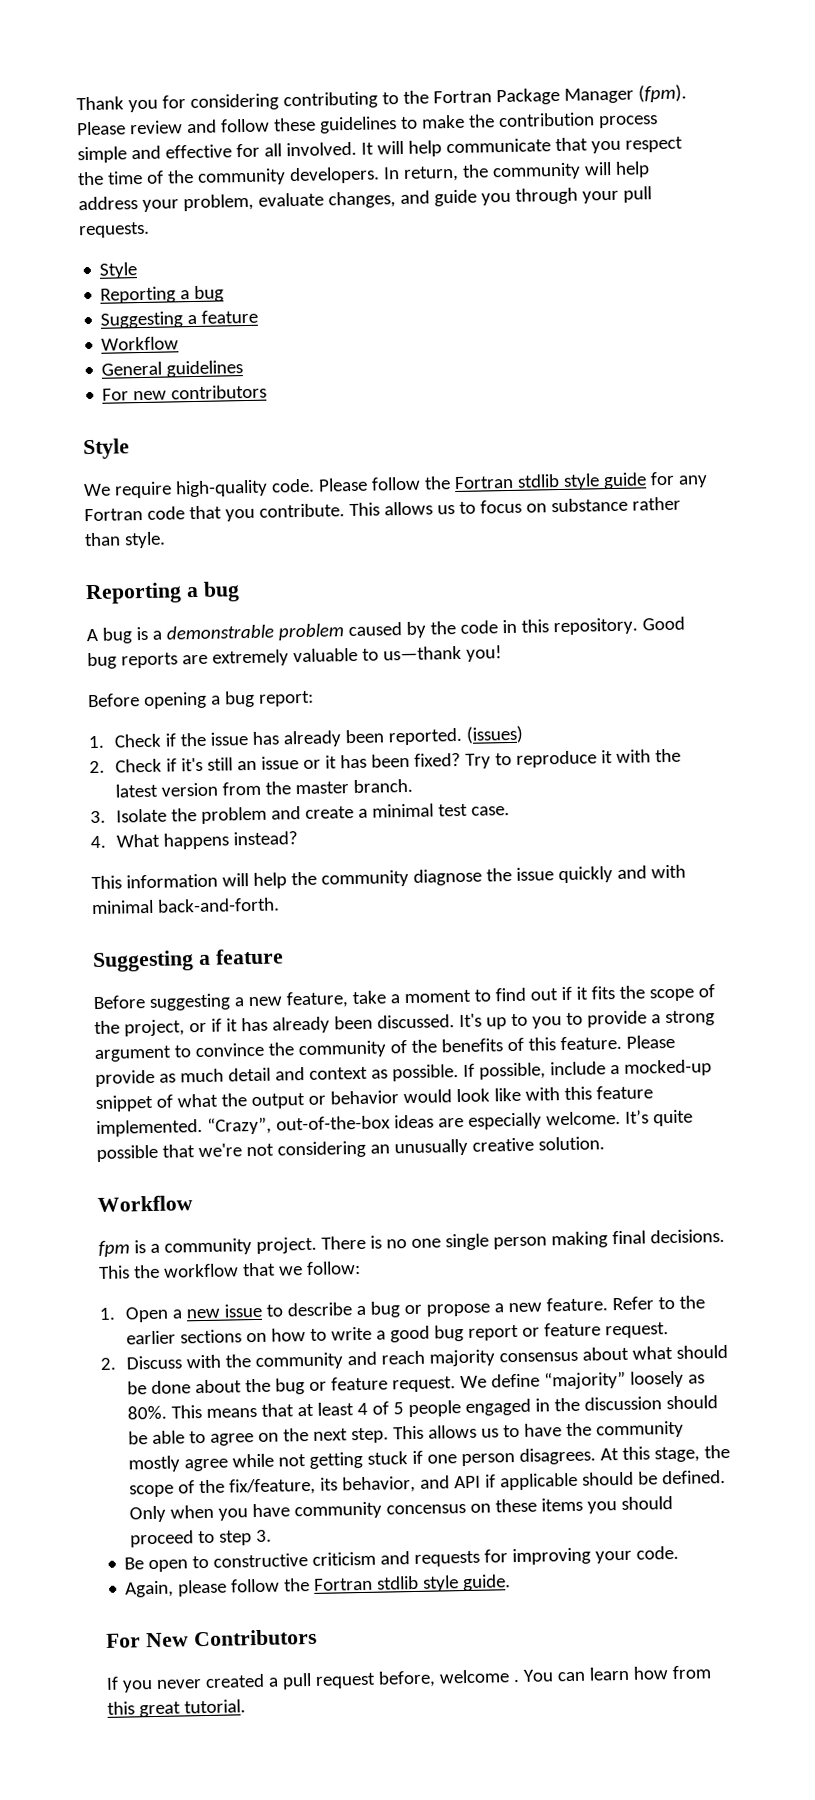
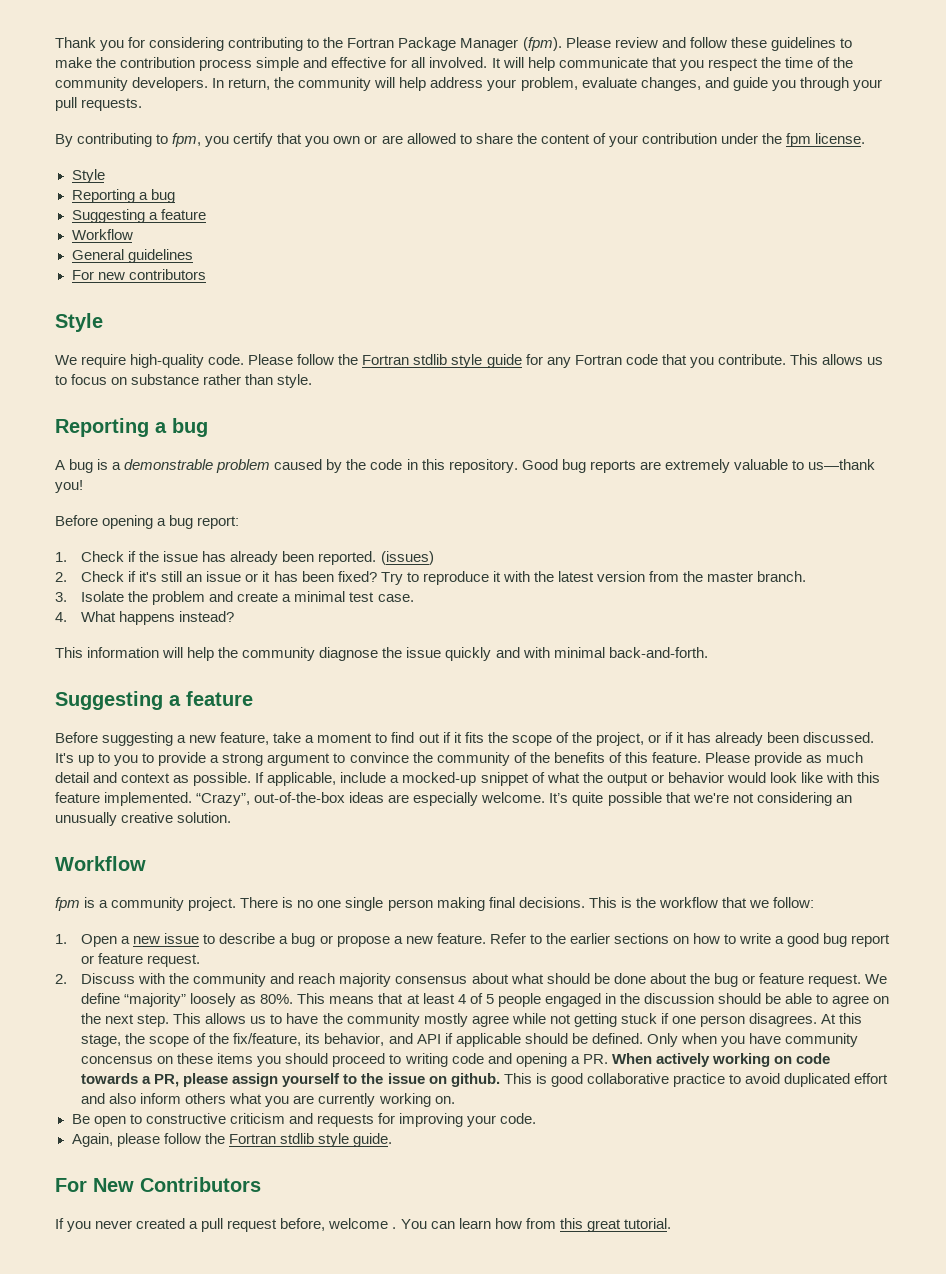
+ By contributing to fpm, you certify that you own or are allowed to share the content of your contribution under the fpm license.
- If possible, include a mocked-up snippet of what the output or behavior would look like with this feature implemented.
+ If applicable, include a mocked-up snippet of what the output or behavior would look like with this feature implemented.
- This the workflow that we follow:
+ This is the workflow that we follow:
- Only when you have community concensus on these items you should proceed to step 3.
+ Only when you have community concensus on these items you should proceed to writing code and opening a PR. When actively working on code towards a PR, please assign yourself to the issue on github. This is good collaborative practice to avoid duplicated effort and also inform others what you are currently working on.

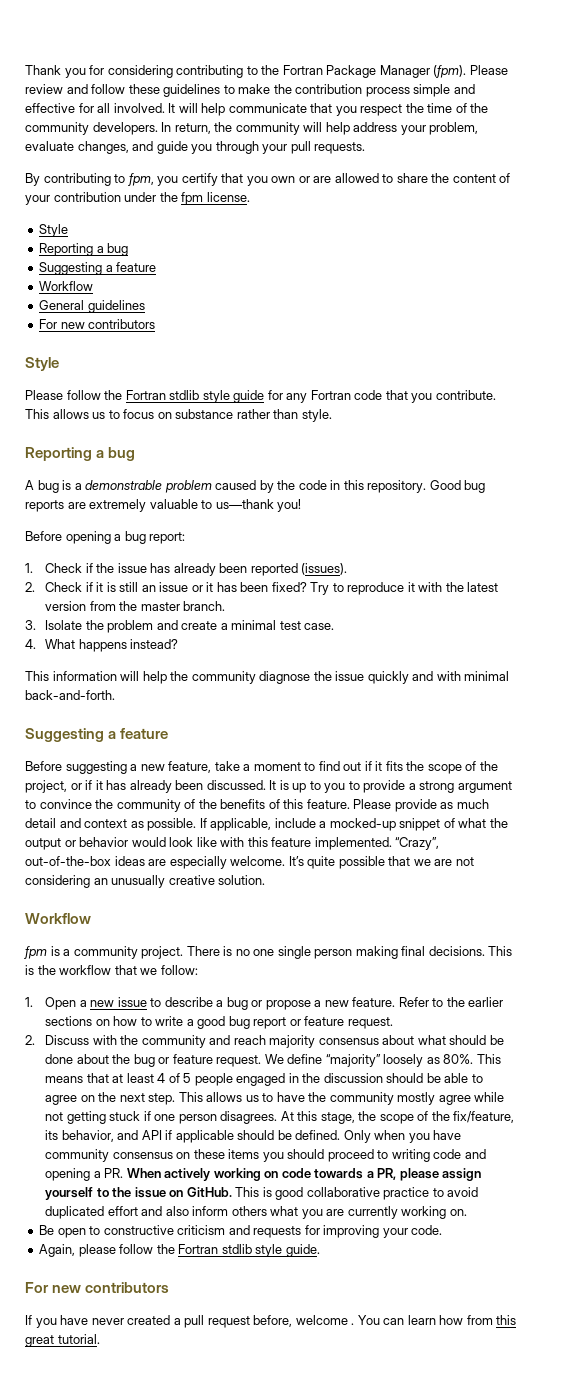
- We require high-quality code.
- 1. Check if the issue has already been reported. (issues)
+ 1. Check if the issue has already been reported (issues).
- 2. Check if it's still an issue or it has been fixed?
+ 2. Check if it is still an issue or it has been fixed?
- It's up to you to provide a strong argument to convince the community of the benefits of this feature.
+ It is up to you to provide a strong argument to convince the community of the benefits of this feature.
- It’s quite possible that we're not considering an unusually creative solution.
+ It’s quite possible that we are not considering an unusually creative solution.
- Only when you have community concensus on these items you should proceed to writing code and opening a PR. When actively working on code towards a PR, please assign yourself to the issue on github.
+ Only when you have community consensus on these items you should proceed to writing code and opening a PR. When actively working on code towards a PR, please assign yourself to the issue on GitHub.
  Again, please follow the Fortran stdlib style guide.
- For New Contributors
+ For new contributors
- If you never created a pull request before, welcome .
+ If you have never created a pull request before, welcome .

